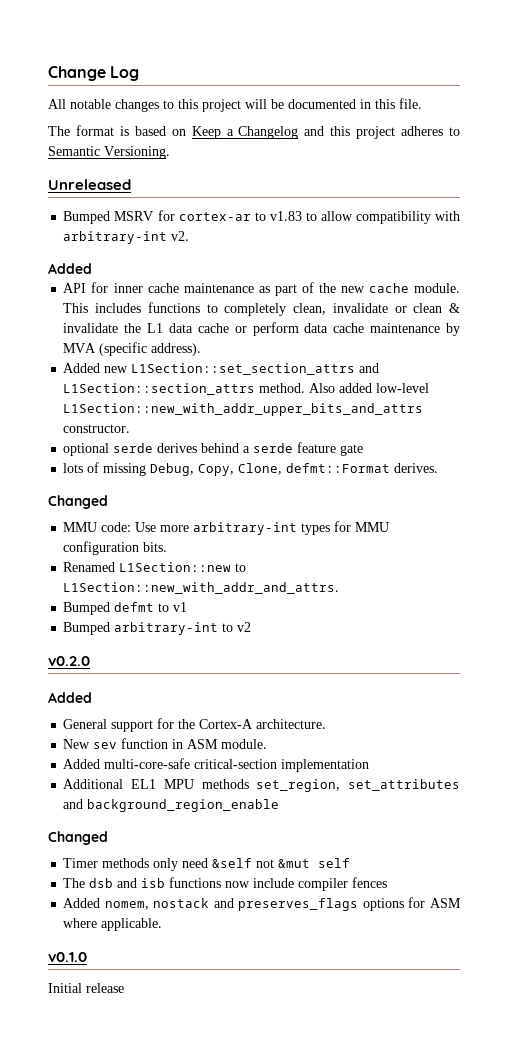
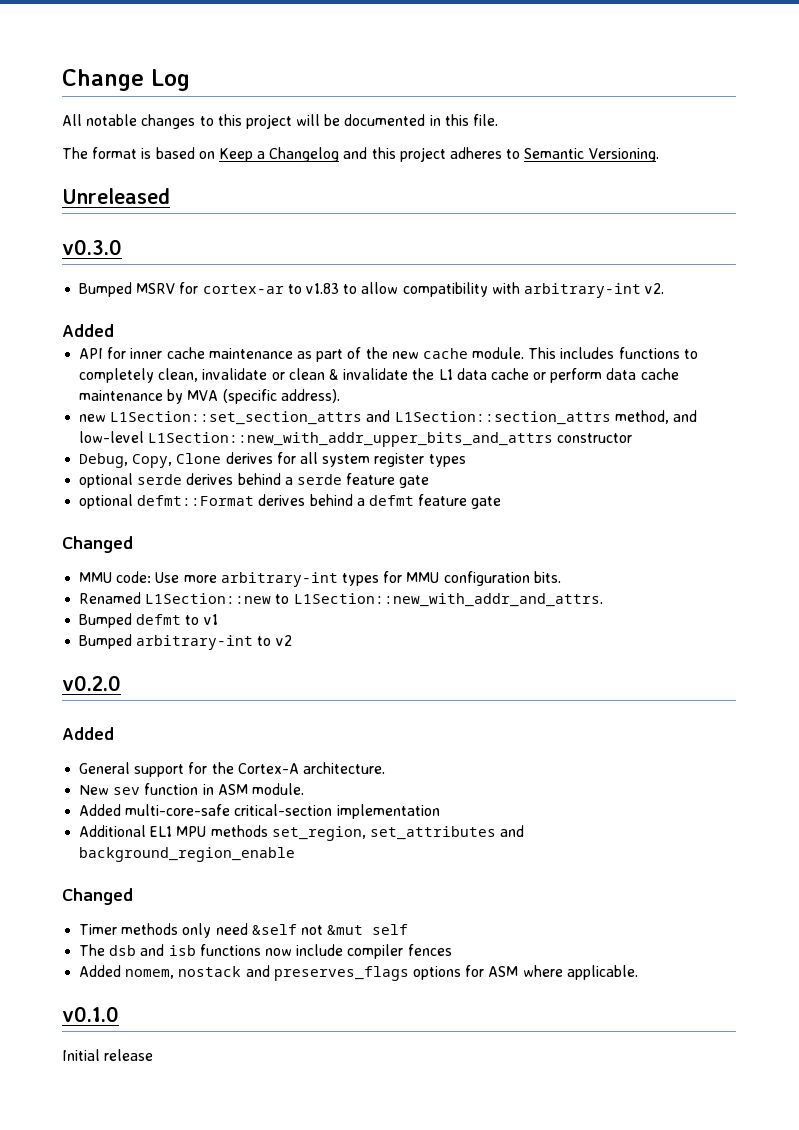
+ v0.3.0
- Added new L1Section::set_section_attrs and L1Section::section_attrs method. Also added low-level L1Section::new_with_addr_upper_bits_and_attrs constructor.
+ new L1Section::set_section_attrs and L1Section::section_attrs method, and low-level L1Section::new_with_addr_upper_bits_and_attrs constructor
+ Debug, Copy, Clone derives for all system register types
- lots of missing Debug, Copy, Clone, defmt::Format derives.
+ optional defmt::Format derives behind a defmt feature gate

